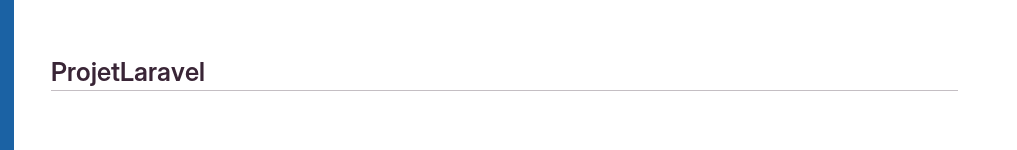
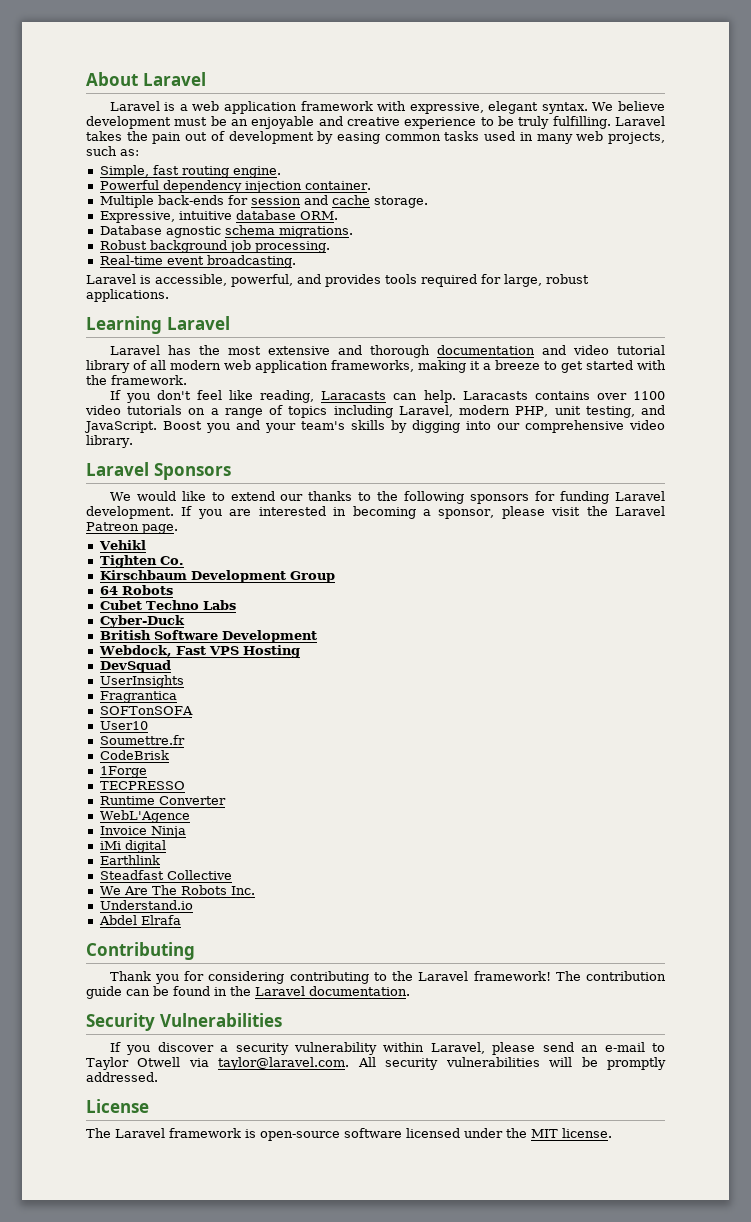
- ProjetLaravel
+ About Laravel
+ Laravel is a web application framework with expressive, elegant syntax. We believe development must be an enjoyable and creative experience to be truly fulfilling. Laravel takes the pain out of development by easing common tasks used in many web projects, such as:
+ Simple, fast routing engine.
+ Powerful dependency injection container.
+ Multiple back-ends for session and cache storage.
+ Expressive, intuitive database ORM.
+ Database agnostic schema migrations.
+ Robust background job processing.
+ Real-time event broadcasting.
+ Laravel is accessible, powerful, and provides tools required for large, robust applications.
+ Learning Laravel
+ Laravel has the most extensive and thorough documentation and video tutorial library of all modern web application frameworks, making it a breeze to get started with the framework.
+ If you don't feel like reading, Laracasts can help. Laracasts contains over 1100 video tutorials on a range of topics including Laravel, modern PHP, unit testing, and JavaScript. Boost you and your team's skills by digging into our comprehensive video library.
+ Laravel Sponsors
+ We would like to extend our thanks to the following sponsors for funding Laravel development. If you are interested in becoming a sponsor, please visit the Laravel Patreon page.
+ Vehikl
+ Tighten Co.
+ Kirschbaum Development Group
+ 64 Robots
+ Cubet Techno Labs
+ Cyber-Duck
+ British Software Development
+ Webdock, Fast VPS Hosting
+ DevSquad
+ UserInsights
+ Fragrantica
+ SOFTonSOFA
+ User10
+ Soumettre.fr
+ CodeBrisk
+ 1Forge
+ TECPRESSO
+ Runtime Converter
+ WebL'Agence
+ Invoice Ninja
+ iMi digital
+ Earthlink
+ Steadfast Collective
+ We Are The Robots Inc.
+ Understand.io
+ Abdel Elrafa
+ Contributing
+ Thank you for considering contributing to the Laravel framework! The contribution guide can be found in the Laravel documentation.
+ Security Vulnerabilities
+ If you discover a security vulnerability within Laravel, please send an e-mail to Taylor Otwell via taylor@laravel.com. All security vulnerabilities will be promptly addressed.
+ License
+ The Laravel framework is open-source software licensed under the MIT license.

